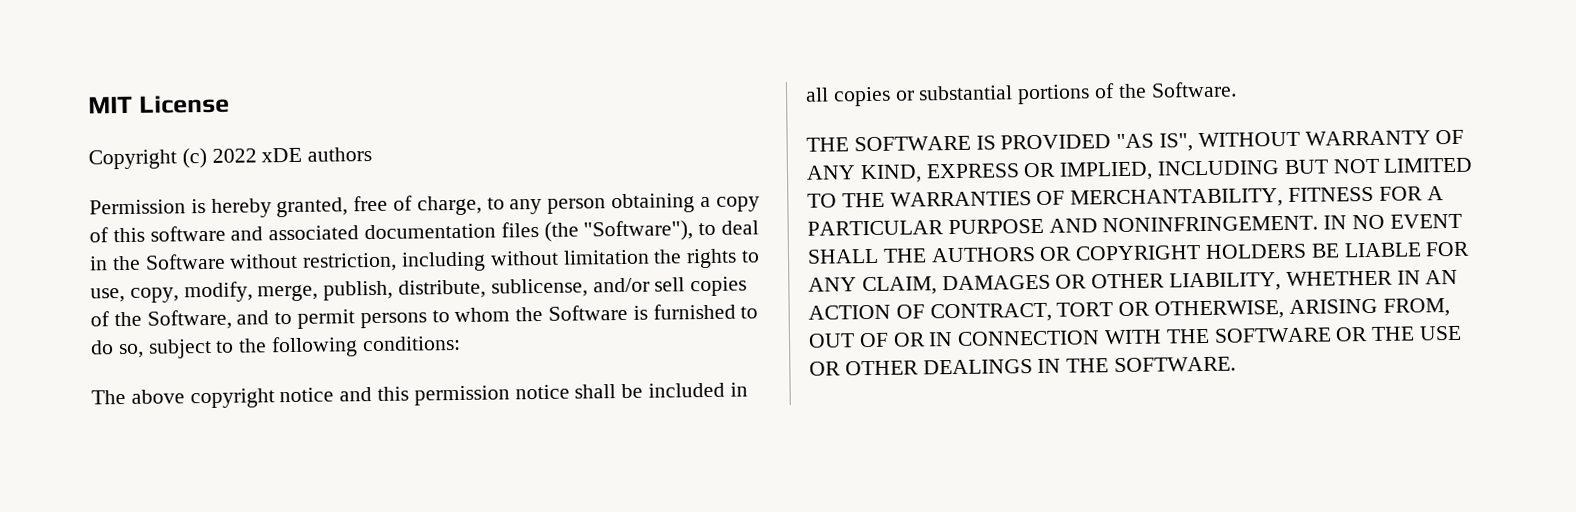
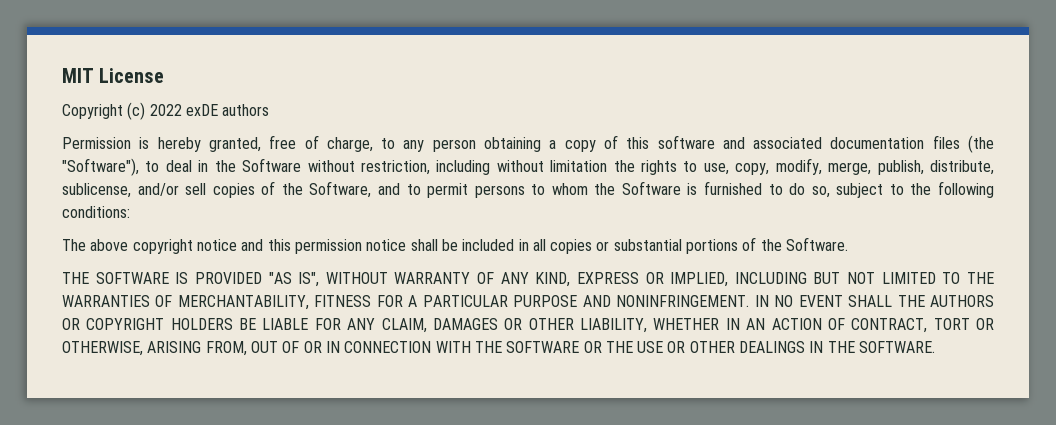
- Copyright (c) 2022 xDE authors
+ Copyright (c) 2022 exDE authors

